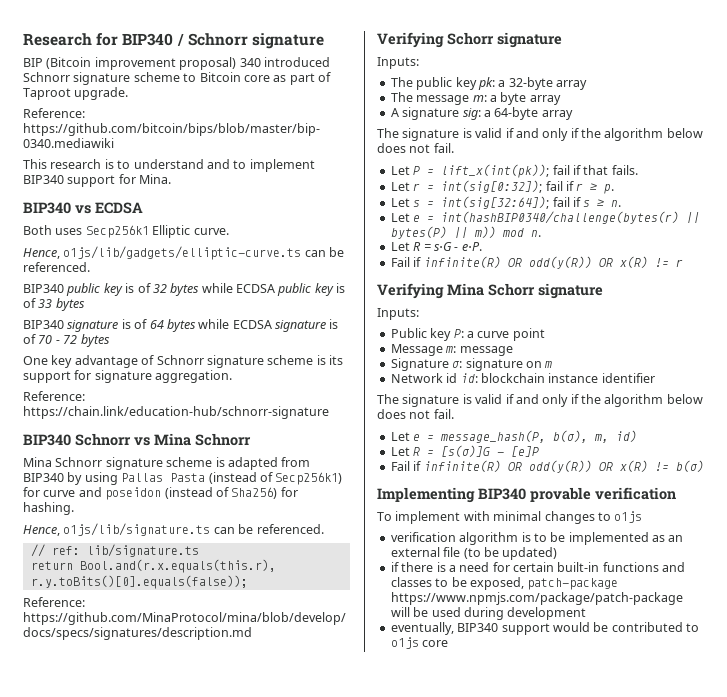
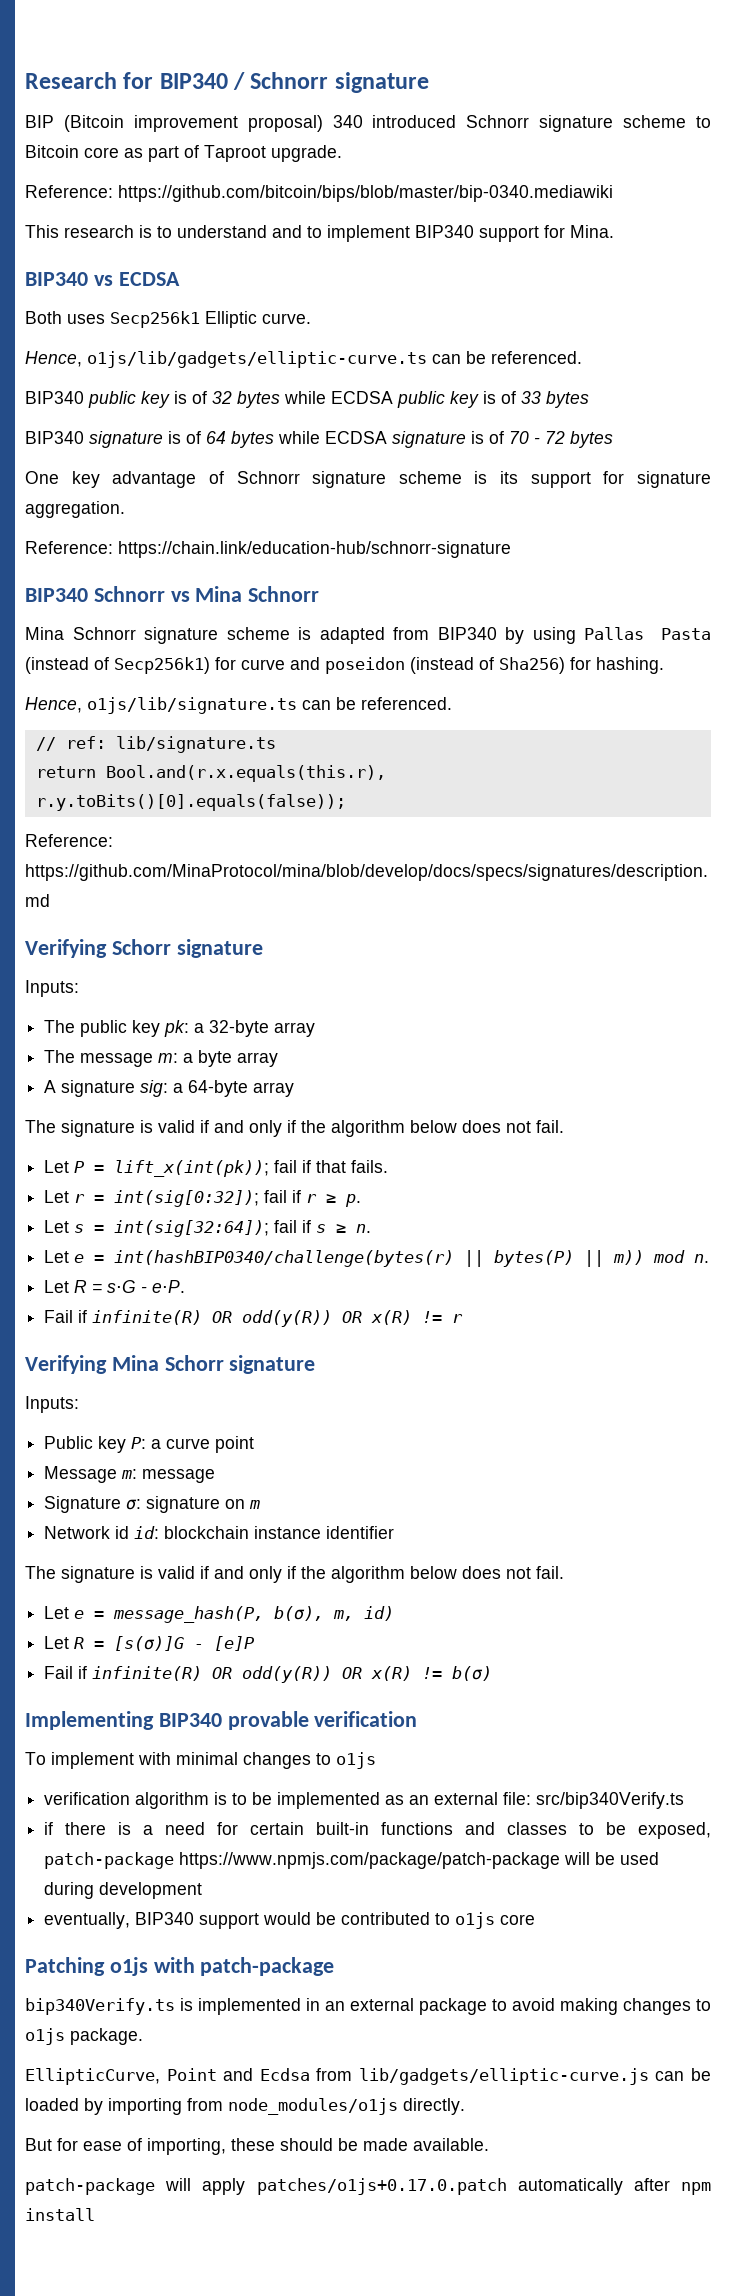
- verification algorithm is to be implemented as an external file (to be updated)
+ verification algorithm is to be implemented as an external file: src/bip340Verify.ts
+ Patching o1js with patch-package
+ bip340Verify.ts is implemented in an external package to avoid making changes to o1js package.
+ EllipticCurve, Point and Ecdsa from lib/gadgets/elliptic-curve.js can be loaded by importing from node_modules/o1js directly.
+ But for ease of importing, these should be made available.
+ patch-package will apply patches/o1js+0.17.0.patch automatically after npm install

